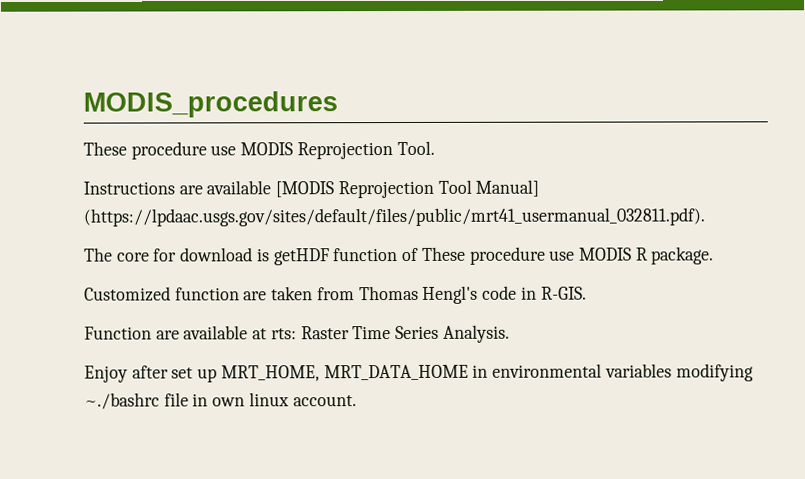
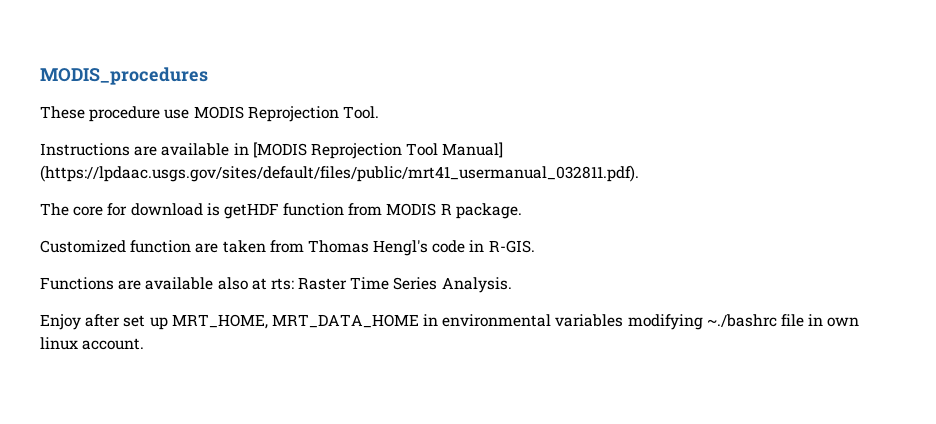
- Instructions are available [MODIS Reprojection Tool Manual] (https://lpdaac.usgs.gov/sites/default/files/public/mrt41_usermanual_032811.pdf).
+ Instructions are available in [MODIS Reprojection Tool Manual] (https://lpdaac.usgs.gov/sites/default/files/public/mrt41_usermanual_032811.pdf).
- The core for download is getHDF function of These procedure use MODIS R package.
+ The core for download is getHDF function from MODIS R package.
- Function are available at rts: Raster Time Series Analysis.
+ Functions are available also at rts: Raster Time Series Analysis.

